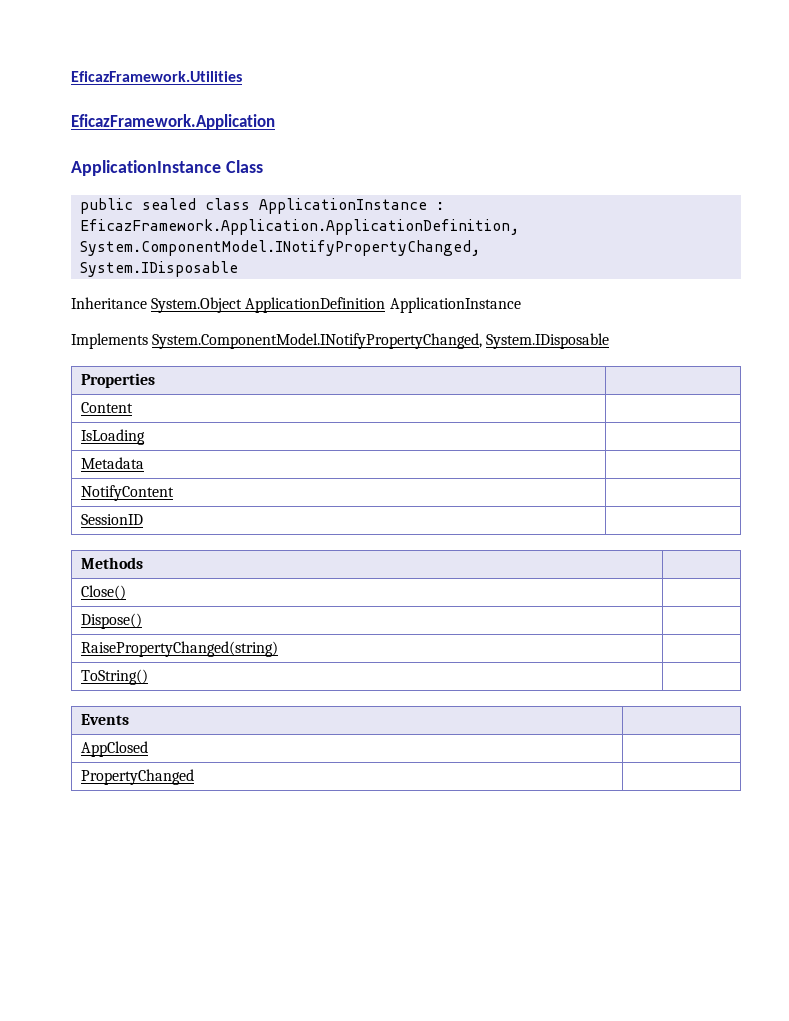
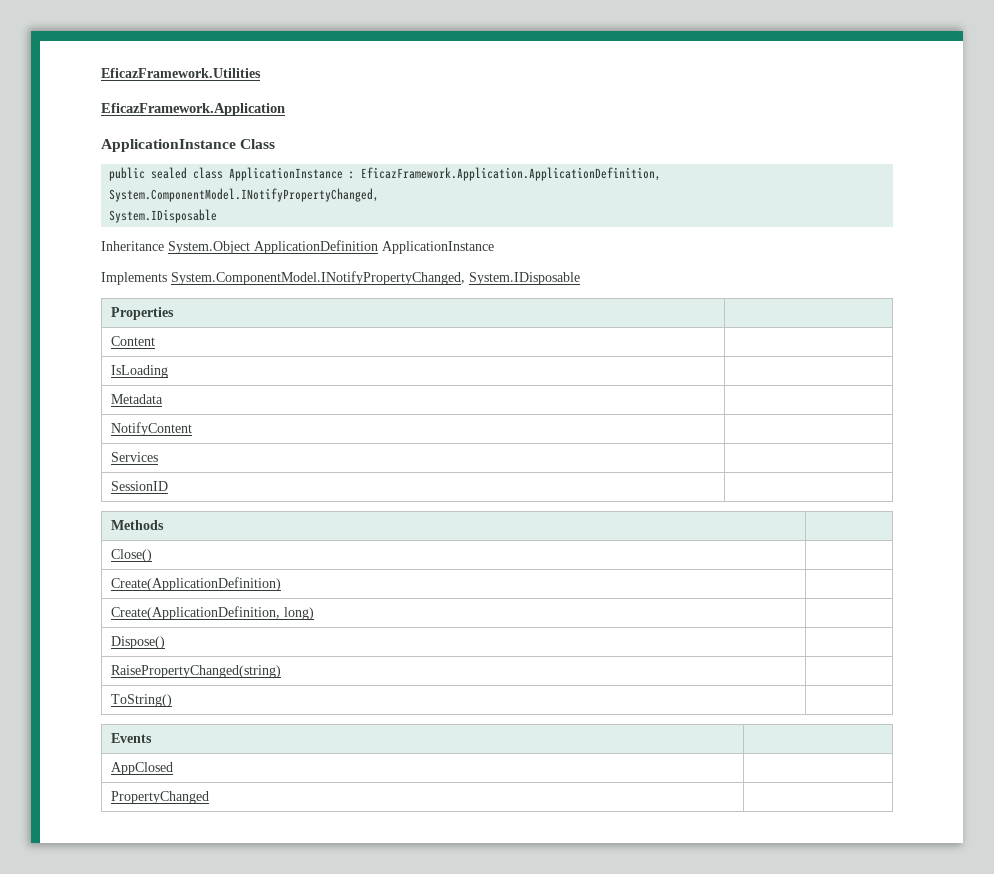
+ Services |
+ Create(ApplicationDefinition) |
+ Create(ApplicationDefinition, long) |

